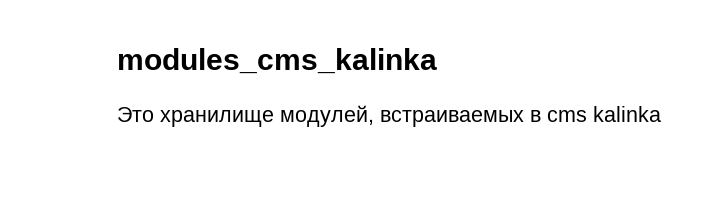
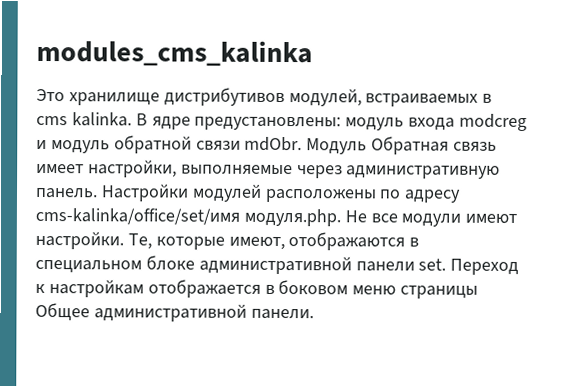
- Это хранилище модулей, встраиваемых в cms kalinka
+ Это хранилище дистрибутивов модулей, встраиваемых в cms kalinka. В ядре предустановлены: модуль входа modcreg и модуль обратной связи mdObr. Модуль Обратная связь имеет настройки, выполняемые через административную панель. Настройки модулей расположены по адресу cms-kalinka/office/set/имя модуля.php. Не все модули имеют настройки. Те, которые имеют, отображаются в специальном блоке административной панели set. Переход к настройкам отображается в боковом меню страницы Общее административной панели.

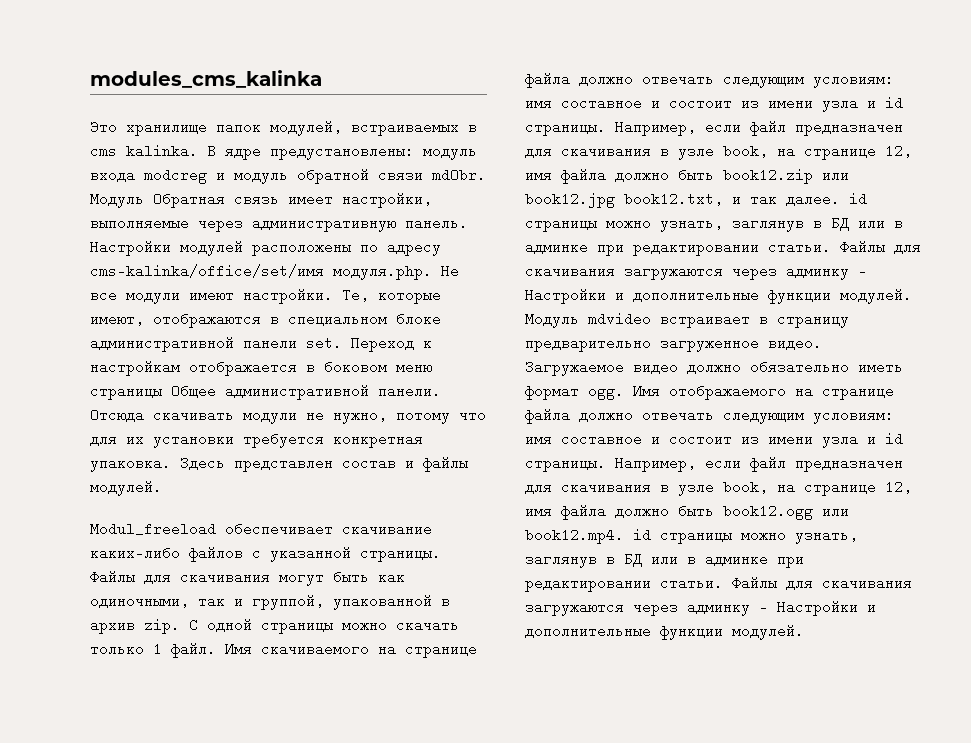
- Это хранилище дистрибутивов модулей, встраиваемых в cms kalinka.
+ Это хранилище папок модулей, встраиваемых в cms kalinka.
+ Отсюда скачивать модули не нужно, потому что для их установки требуется конкретная упаковка. Здесь представлен состав и файлы модулей.
+ Modul_freeload обеспечивает скачивание каких-либо файлов с указанной страницы. Файлы для скачивания могут быть как одиночными, так и группой, упакованной в архив zip. С одной страницы можно скачать только 1 файл. Имя скачиваемого на странице файла должно отвечать следующим условиям: имя составное и состоит из имени узла и id страницы. Например, если файл предназначен для скачивания в узле book, на странице 12, имя файла должно быть book12.zip или book12.jpg book12.txt, и так далее. id страницы можно узнать, заглянув в БД или в админке при редактировании статьи. Файлы для скачивания загружаются через админку - Настройки и дополнительные функции модулей. Модуль mdvideo встраивает в страницу предварительно загруженное видео. Загружаемое видео должно обязательно иметь формат ogg. Имя отображаемого на странице файла должно отвечать следующим условиям: имя составное и состоит из имени узла и id страницы. Например, если файл предназначен для скачивания в узле book, на странице 12, имя файла должно быть book12.ogg или book12.mp4. id страницы можно узнать, заглянув в БД или в админке при редактировании статьи. Файлы для скачивания загружаются через админку - Настройки и дополнительные функции модулей.

